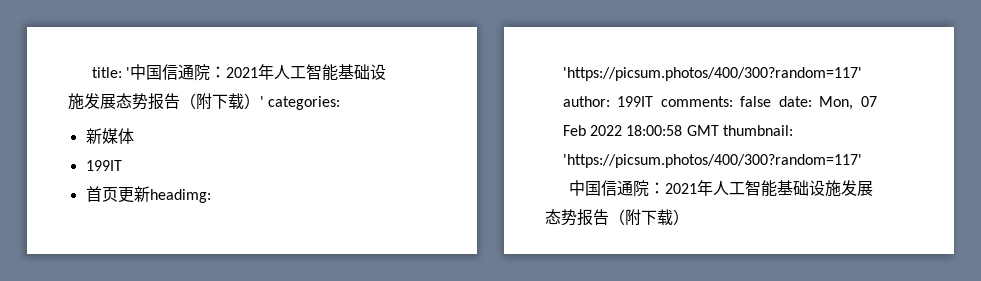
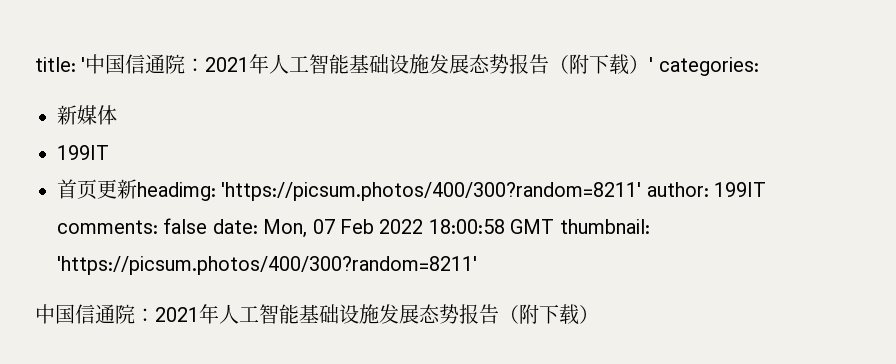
- 首页更新headimg: 'https://picsum.photos/400/300?random=117' author: 199IT comments: false date: Mon, 07 Feb 2022 18:00:58 GMT thumbnail: 'https://picsum.photos/400/300?random=117'
+ 首页更新headimg: 'https://picsum.photos/400/300?random=8211' author: 199IT comments: false date: Mon, 07 Feb 2022 18:00:58 GMT thumbnail: 'https://picsum.photos/400/300?random=8211'

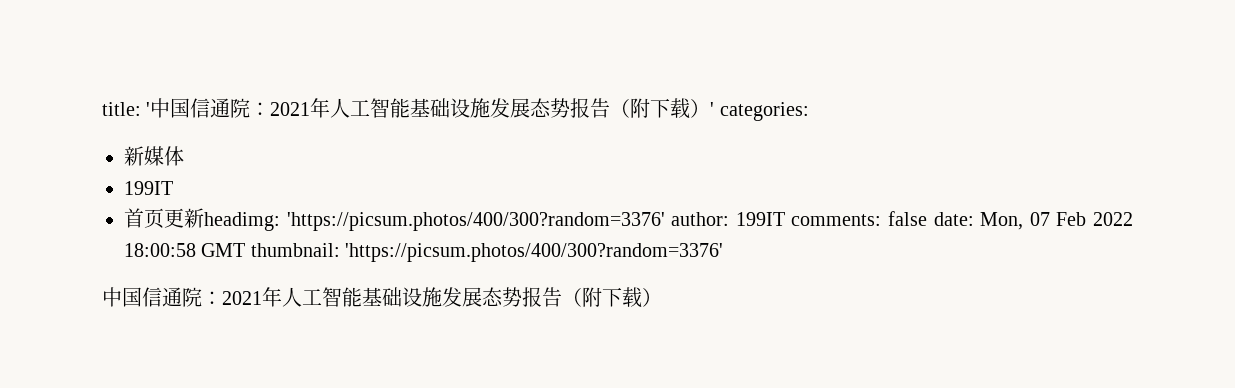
- 首页更新headimg: 'https://picsum.photos/400/300?random=8211' author: 199IT comments: false date: Mon, 07 Feb 2022 18:00:58 GMT thumbnail: 'https://picsum.photos/400/300?random=8211'
+ 首页更新headimg: 'https://picsum.photos/400/300?random=3376' author: 199IT comments: false date: Mon, 07 Feb 2022 18:00:58 GMT thumbnail: 'https://picsum.photos/400/300?random=3376'

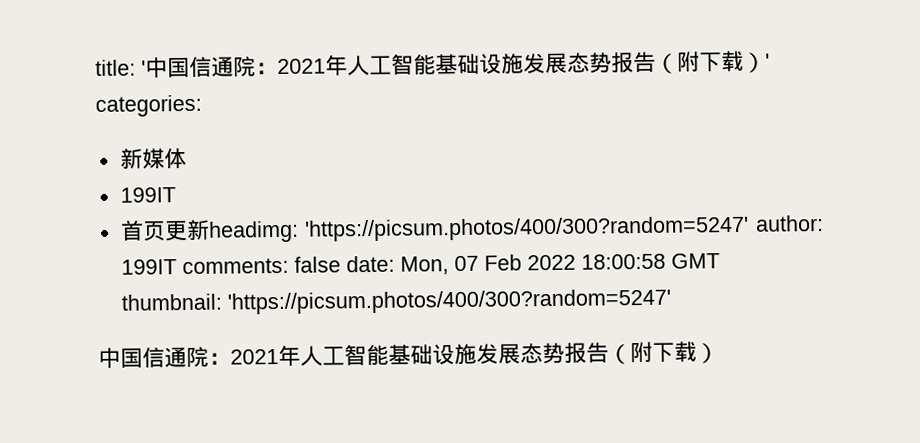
- 首页更新headimg: 'https://picsum.photos/400/300?random=3376' author: 199IT comments: false date: Mon, 07 Feb 2022 18:00:58 GMT thumbnail: 'https://picsum.photos/400/300?random=3376'
+ 首页更新headimg: 'https://picsum.photos/400/300?random=5247' author: 199IT comments: false date: Mon, 07 Feb 2022 18:00:58 GMT thumbnail: 'https://picsum.photos/400/300?random=5247'

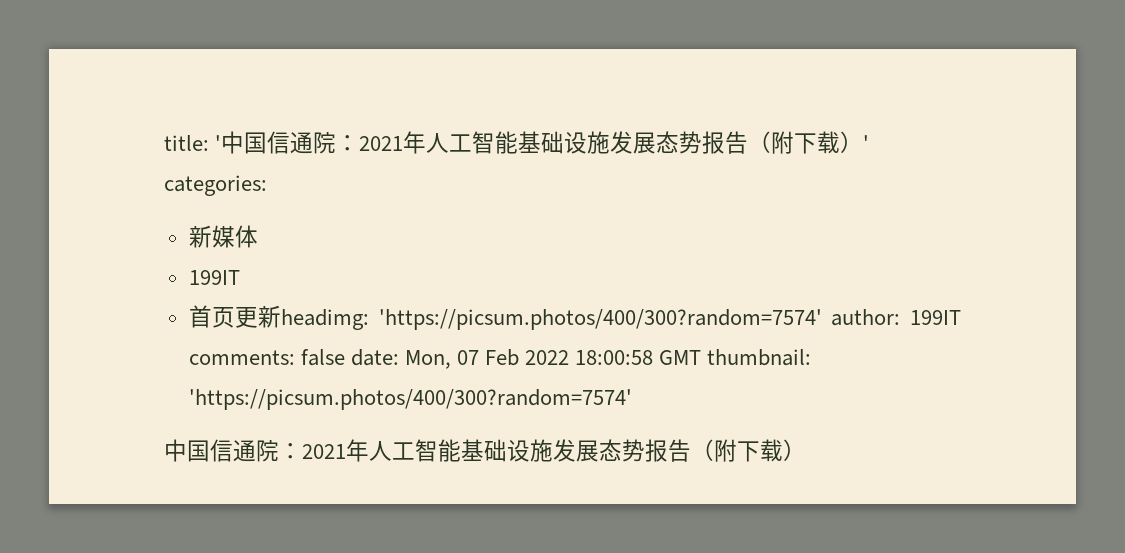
- 首页更新headimg: 'https://picsum.photos/400/300?random=5247' author: 199IT comments: false date: Mon, 07 Feb 2022 18:00:58 GMT thumbnail: 'https://picsum.photos/400/300?random=5247'
+ 首页更新headimg: 'https://picsum.photos/400/300?random=7574' author: 199IT comments: false date: Mon, 07 Feb 2022 18:00:58 GMT thumbnail: 'https://picsum.photos/400/300?random=7574'

